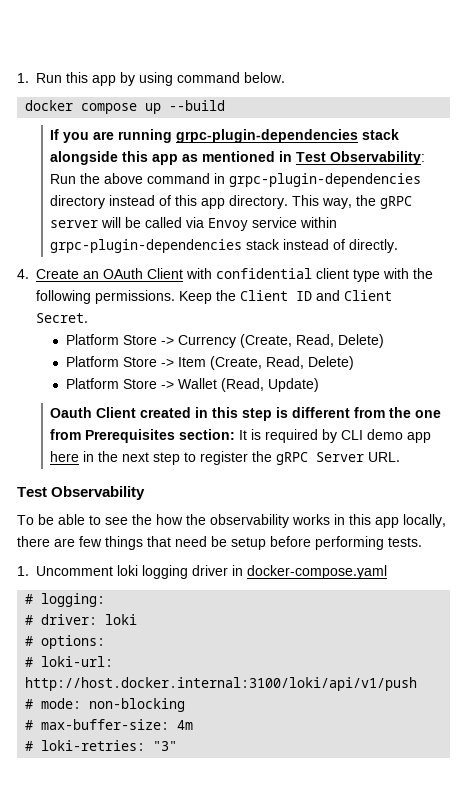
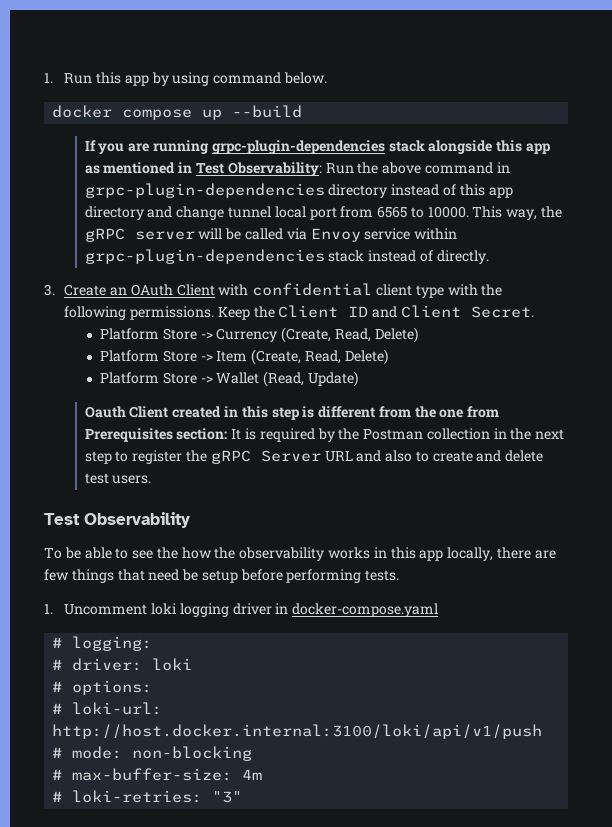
- If you are running grpc-plugin-dependencies stack alongside this app as mentioned in Test Observability: Run the above command in grpc-plugin-dependencies directory instead of this app directory.
+ If you are running grpc-plugin-dependencies stack alongside this app as mentioned in Test Observability: Run the above command in grpc-plugin-dependencies directory instead of this app directory and change tunnel local port from 6565 to 10000.
- 4. Create an OAuth Client with confidential client type with the following permissions.
+ 3. Create an OAuth Client with confidential client type with the following permissions.
- Oauth Client created in this step is different from the one from Prerequisites section: It is required by CLI demo app here in the next step to register the gRPC Server URL.
+ Oauth Client created in this step is different from the one from Prerequisites section: It is required by the Postman collection in the next step to register the gRPC Server URL and also to create and delete test users.

